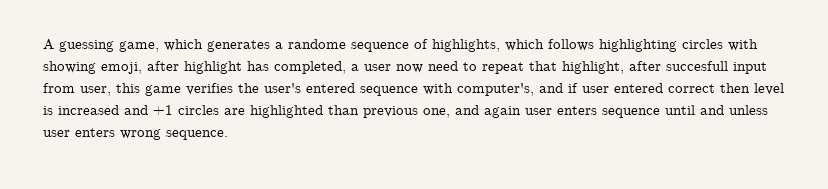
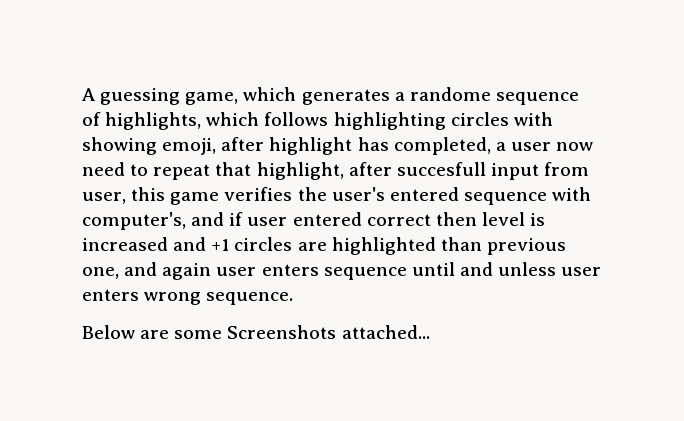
+ Below are some Screenshots attached...

